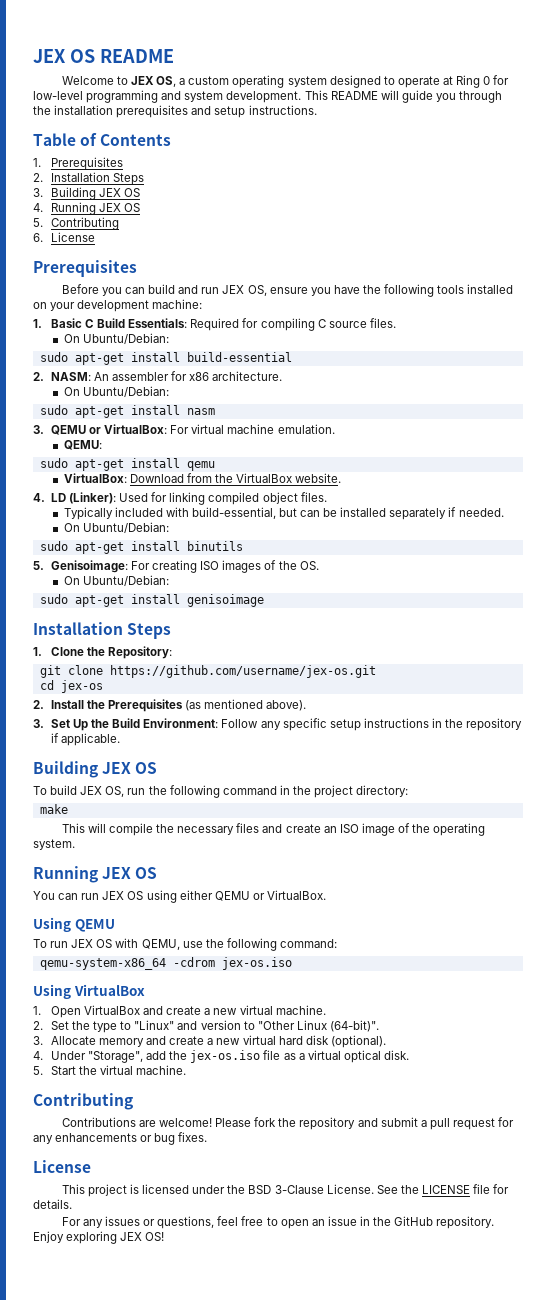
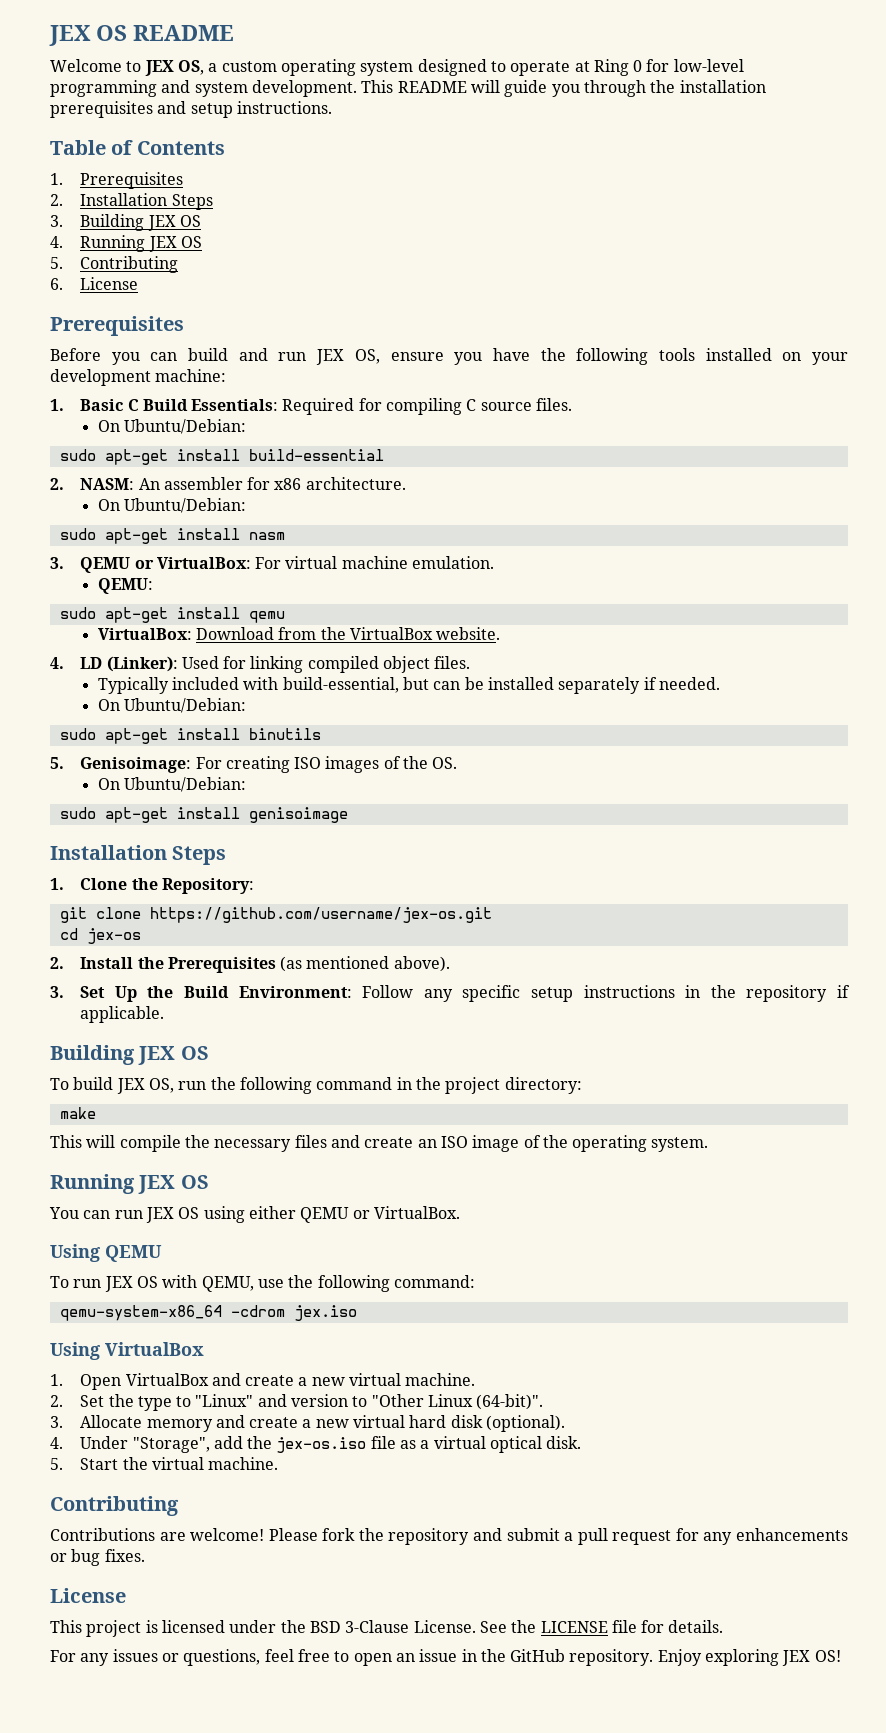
- qemu-system-x86_64 -cdrom jex-os.iso
+ qemu-system-x86_64 -cdrom jex.iso

